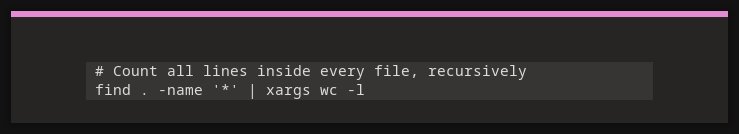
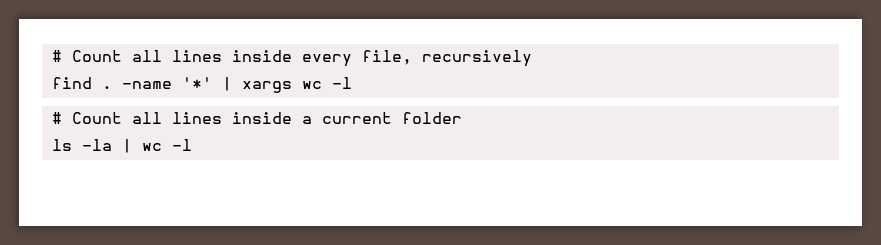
+ # Count all lines inside a current folder
+ ls -la | wc -l

